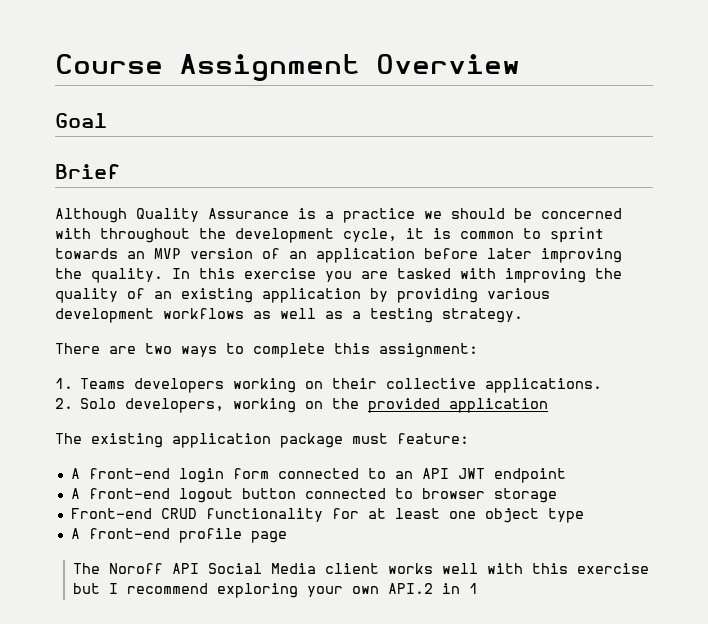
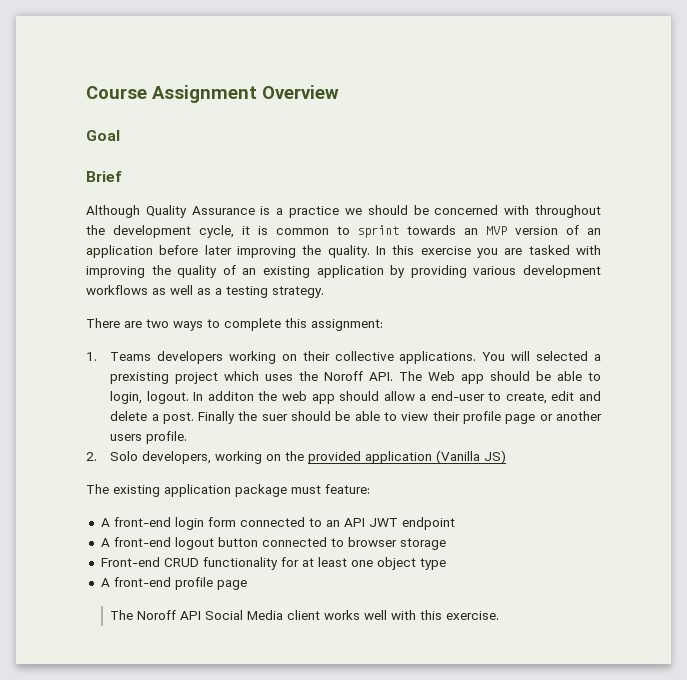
+ You will selected a prexisting project which uses the Noroff API. The Web app should be able to login, logout. In additon the web app should allow a end-user to create, edit and delete a post. Finally the suer should be able to view their profile page or another users profile.
- 2. Solo developers, working on the provided application
+ 2. Solo developers, working on the provided application (Vanilla JS)
- The Noroff API Social Media client works well with this exercise but I recommend exploring your own API.2 in 1
+ The Noroff API Social Media client works well with this exercise.

